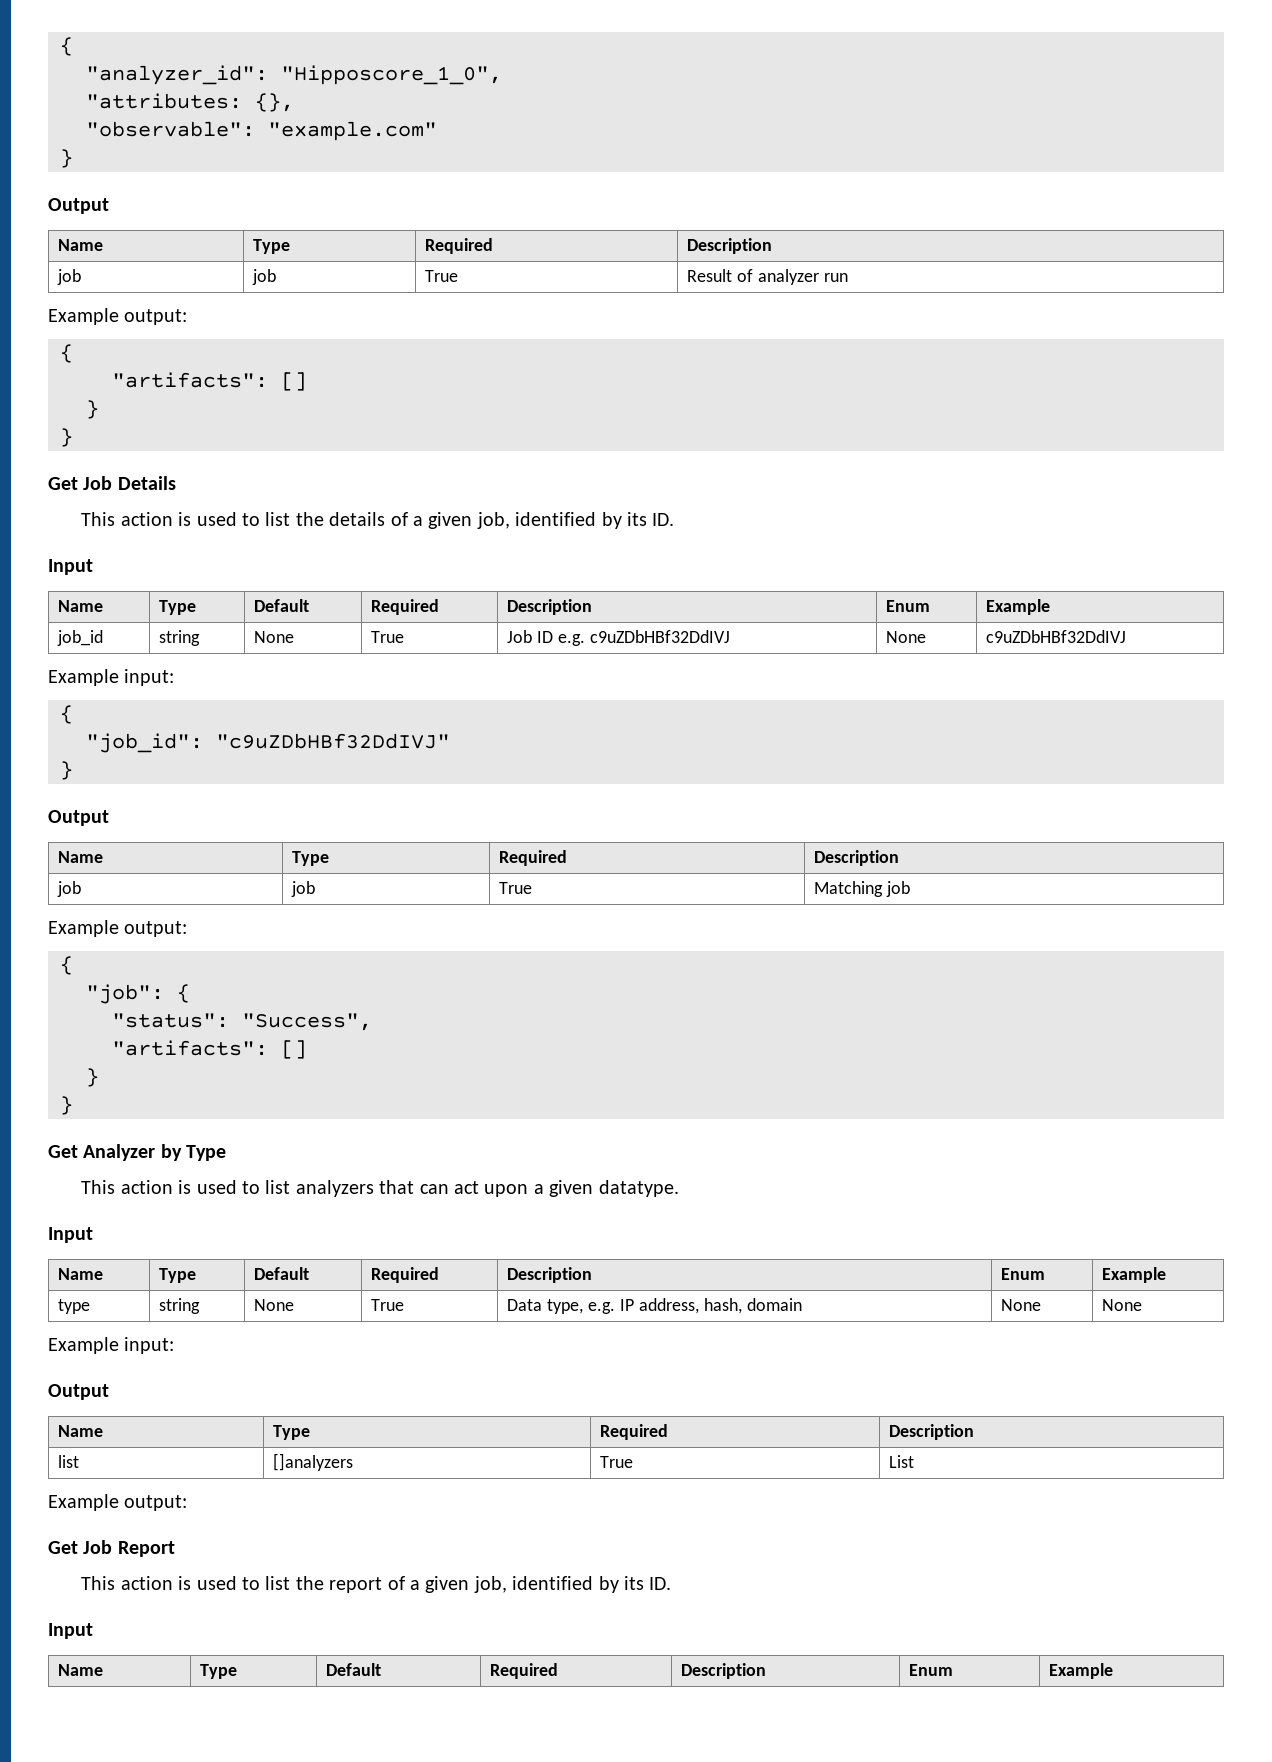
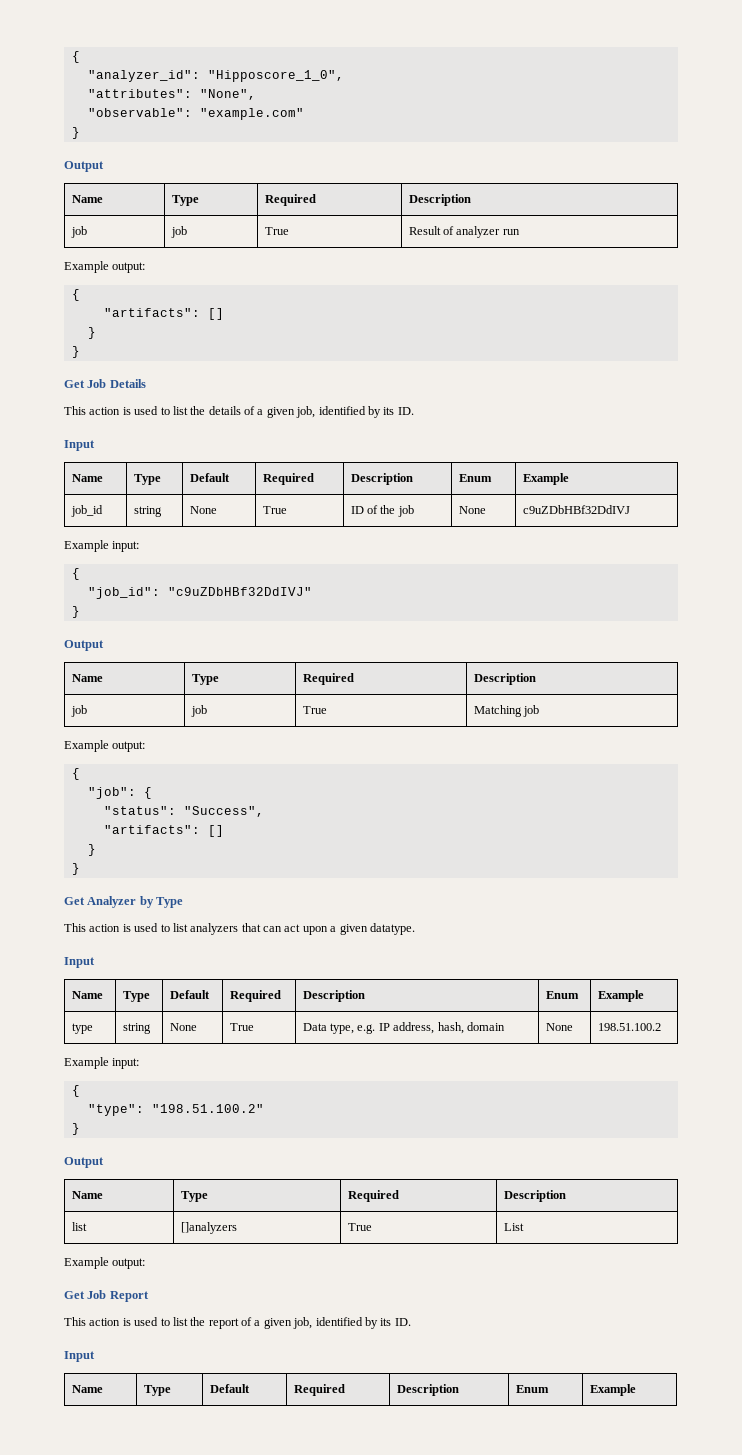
- "attributes: {},
+ "attributes": "None",
- job_id | string | None | True | Job ID e.g. c9uZDbHBf32DdIVJ | None | c9uZDbHBf32DdIVJ
+ job_id | string | None | True | ID of the job | None | c9uZDbHBf32DdIVJ
- type | string | None | True | Data type, e.g. IP address, hash, domain | None | None
+ type | string | None | True | Data type, e.g. IP address, hash, domain | None | 198.51.100.2
  Example input:
+ {
+ "type": "198.51.100.2"
+ }

